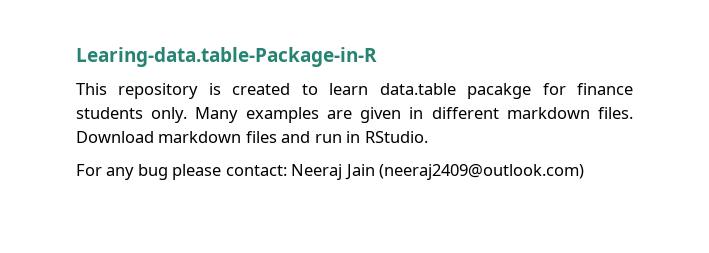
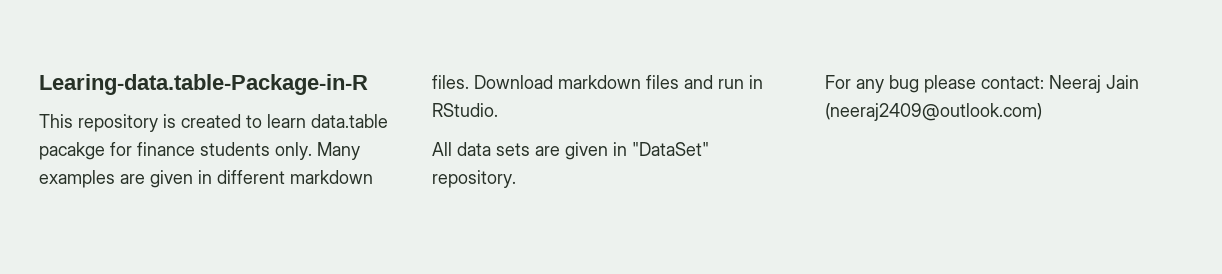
+ All data sets are given in "DataSet" repository.

